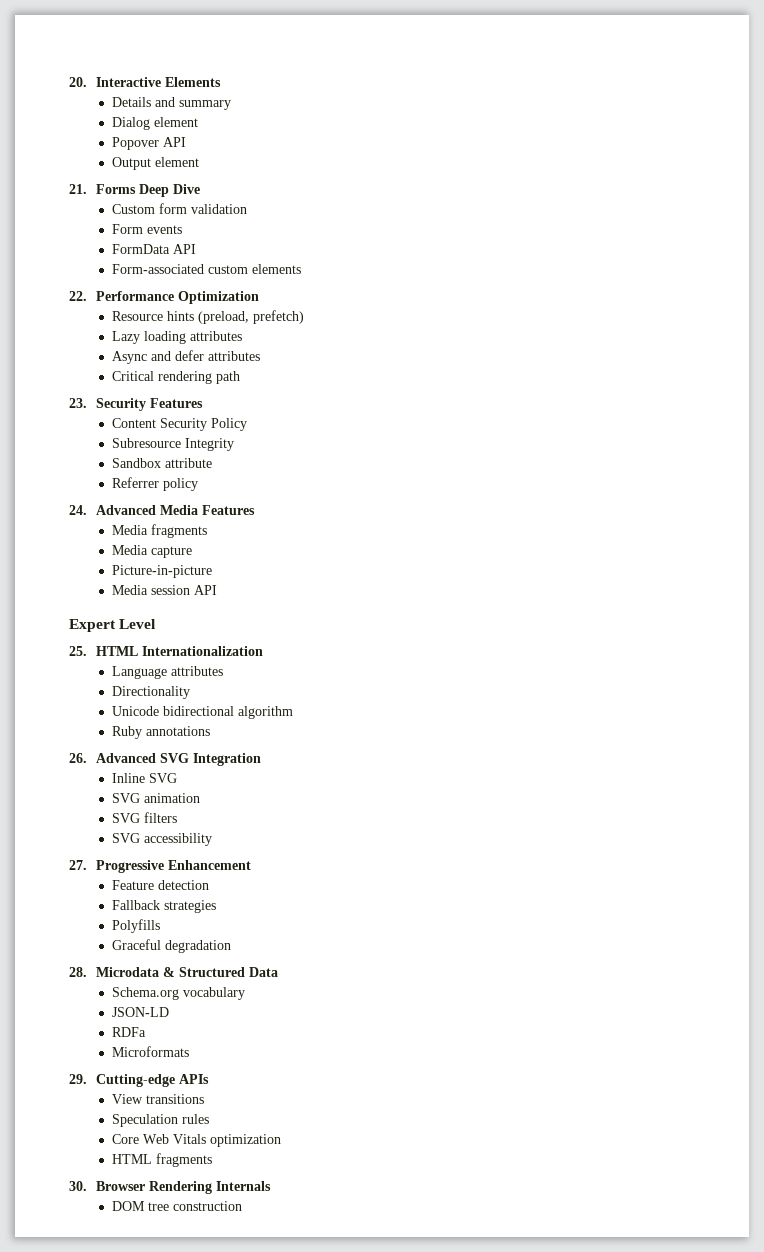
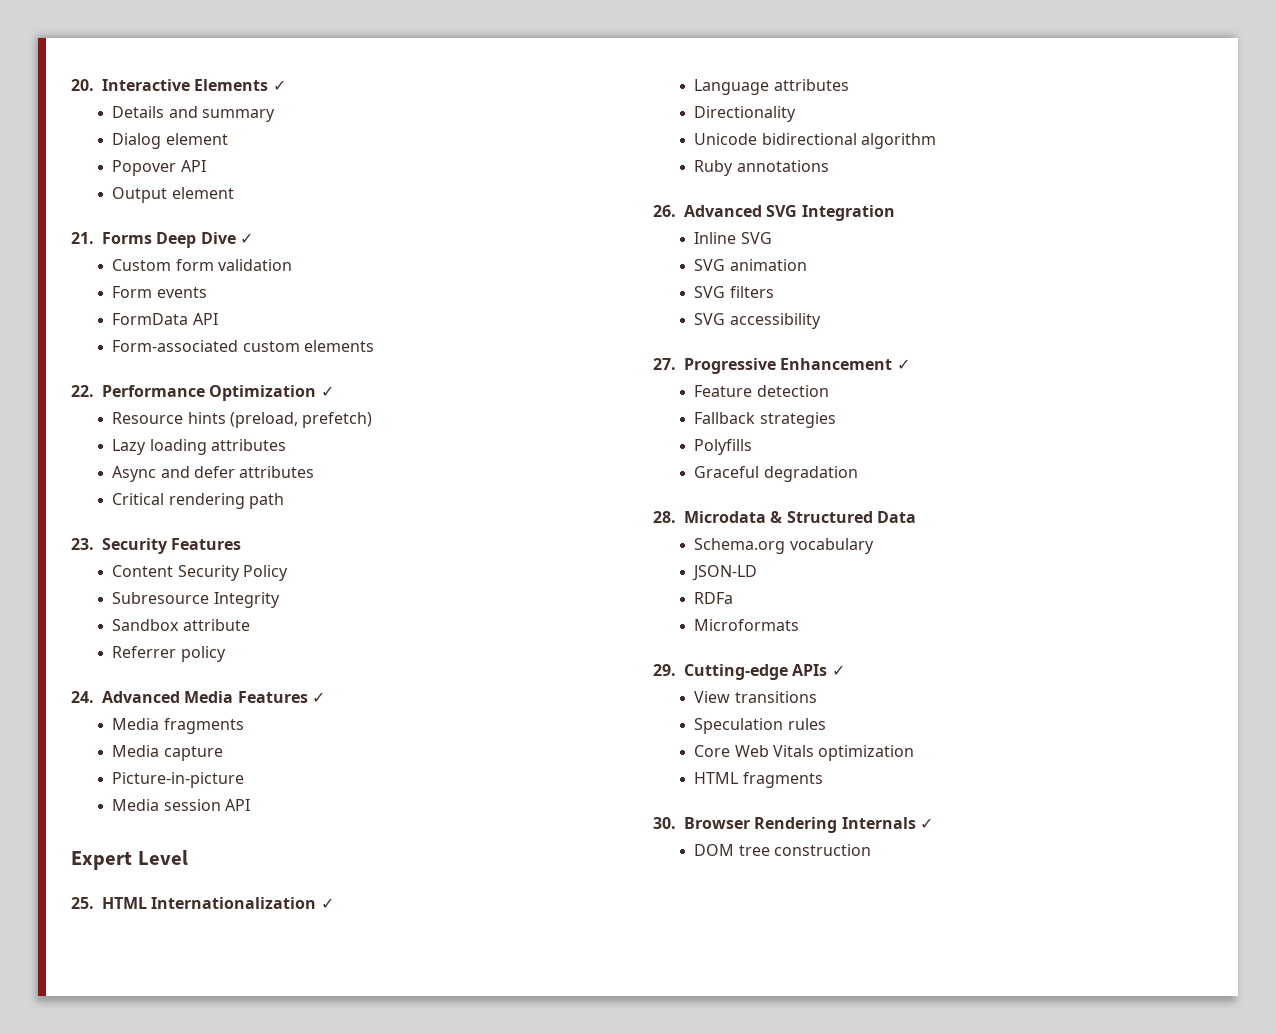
- 20. Interactive Elements
+ 20. Interactive Elements ✓
- 21. Forms Deep Dive
+ 21. Forms Deep Dive ✓
- 22. Performance Optimization
+ 22. Performance Optimization ✓
- 24. Advanced Media Features
+ 24. Advanced Media Features ✓
- 25. HTML Internationalization
+ 25. HTML Internationalization ✓
- 27. Progressive Enhancement
+ 27. Progressive Enhancement ✓
- 29. Cutting-edge APIs
+ 29. Cutting-edge APIs ✓
- 30. Browser Rendering Internals
+ 30. Browser Rendering Internals ✓

